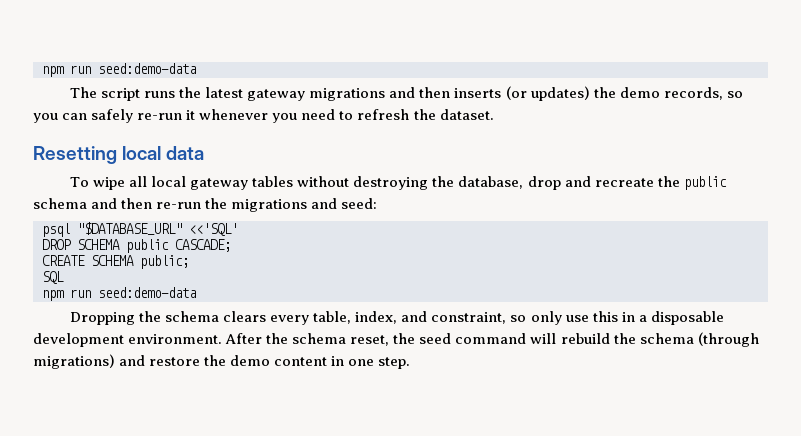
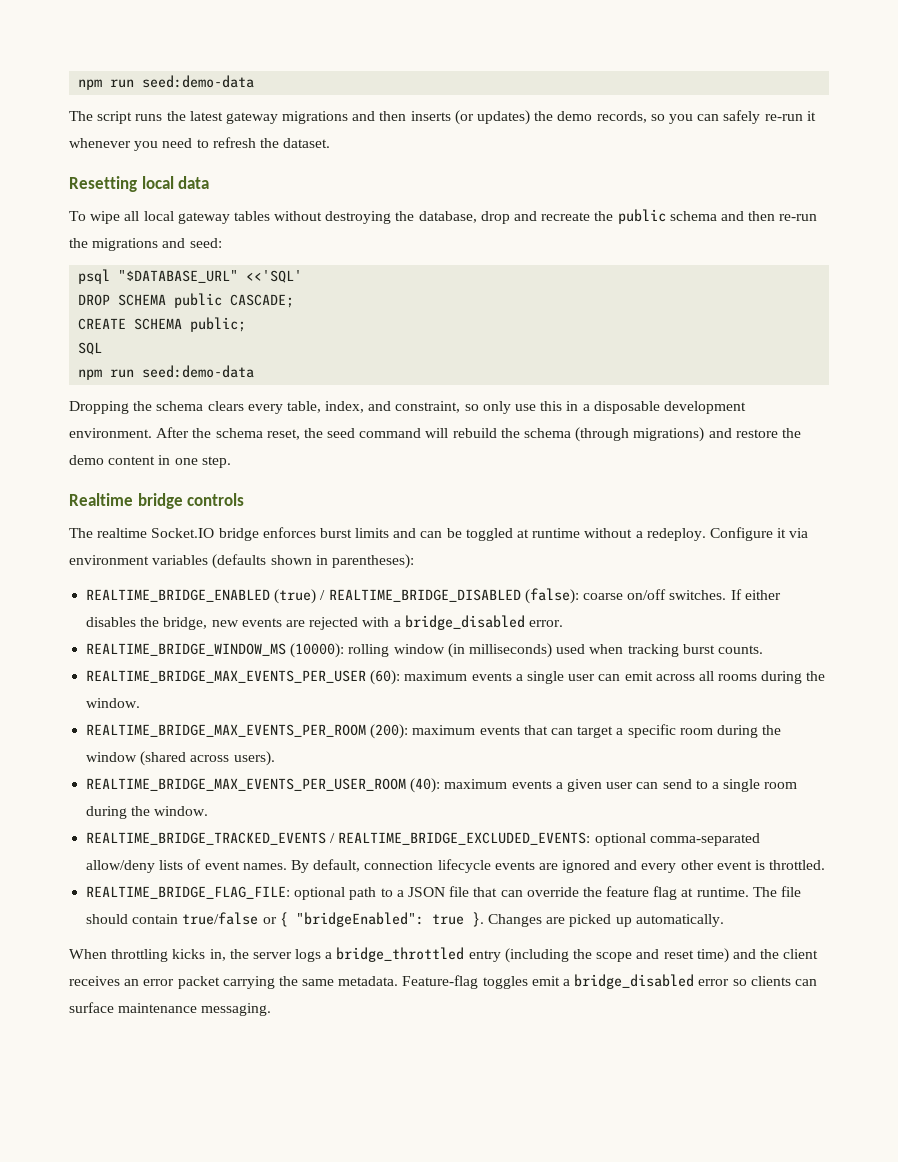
+ Realtime bridge controls
+ The realtime Socket.IO bridge enforces burst limits and can be toggled at runtime without a redeploy. Configure it via environment variables (defaults shown in parentheses):
+ REALTIME_BRIDGE_ENABLED (true) / REALTIME_BRIDGE_DISABLED (false): coarse on/off switches. If either disables the bridge, new events are rejected with a bridge_disabled error.
+ REALTIME_BRIDGE_WINDOW_MS (10000): rolling window (in milliseconds) used when tracking burst counts.
+ REALTIME_BRIDGE_MAX_EVENTS_PER_USER (60): maximum events a single user can emit across all rooms during the window.
+ REALTIME_BRIDGE_MAX_EVENTS_PER_ROOM (200): maximum events that can target a specific room during the window (shared across users).
+ REALTIME_BRIDGE_MAX_EVENTS_PER_USER_ROOM (40): maximum events a given user can send to a single room during the window.
+ REALTIME_BRIDGE_TRACKED_EVENTS / REALTIME_BRIDGE_EXCLUDED_EVENTS: optional comma-separated allow/deny lists of event names. By default, connection lifecycle events are ignored and every other event is throttled.
+ REALTIME_BRIDGE_FLAG_FILE: optional path to a JSON file that can override the feature flag at runtime. The file should contain true/false or { "bridgeEnabled": true }. Changes are picked up automatically.
+ When throttling kicks in, the server logs a bridge_throttled entry (including the scope and reset time) and the client receives an error packet carrying the same metadata. Feature-flag toggles emit a bridge_disabled error so clients can surface maintenance messaging.

